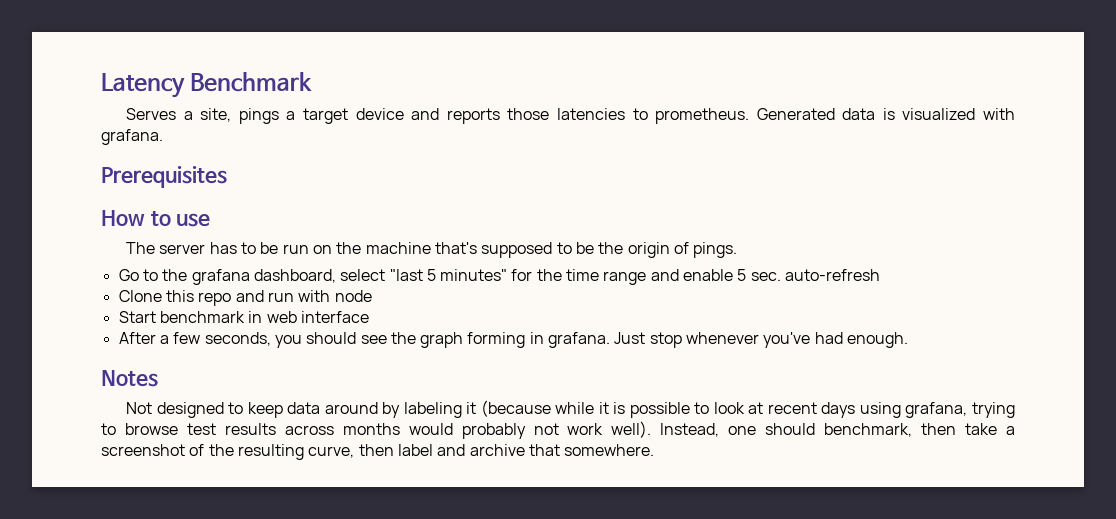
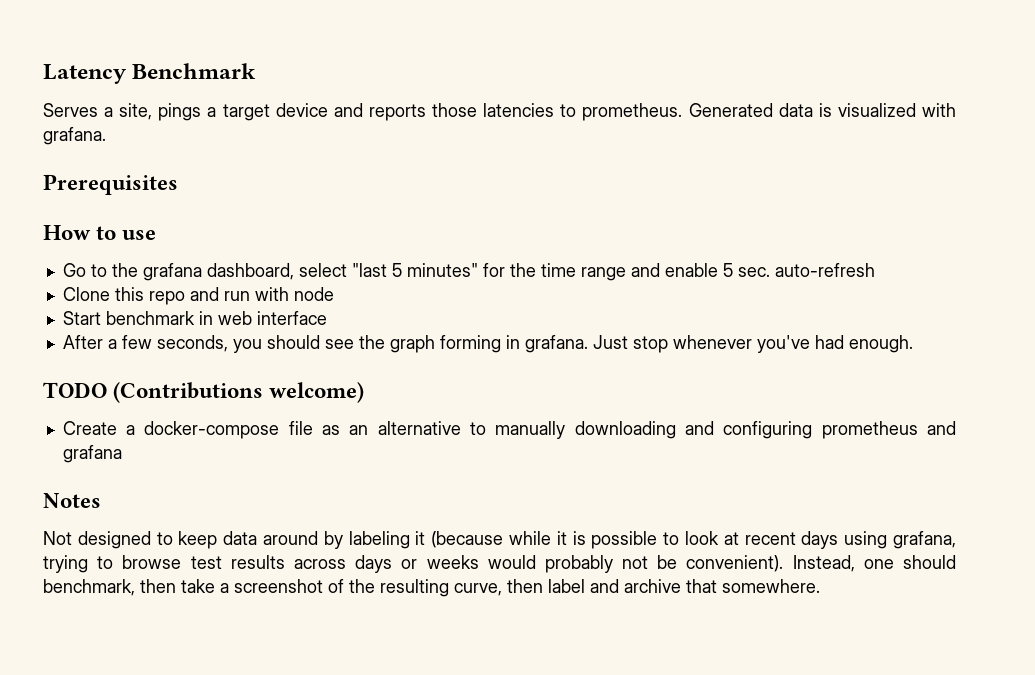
- The server has to be run on the machine that's supposed to be the origin of pings.
+ TODO (Contributions welcome)
+ Create a docker-compose file as an alternative to manually downloading and configuring prometheus and grafana
- Not designed to keep data around by labeling it (because while it is possible to look at recent days using grafana, trying to browse test results across months would probably not work well).
+ Not designed to keep data around by labeling it (because while it is possible to look at recent days using grafana, trying to browse test results across days or weeks would probably not be convenient).

